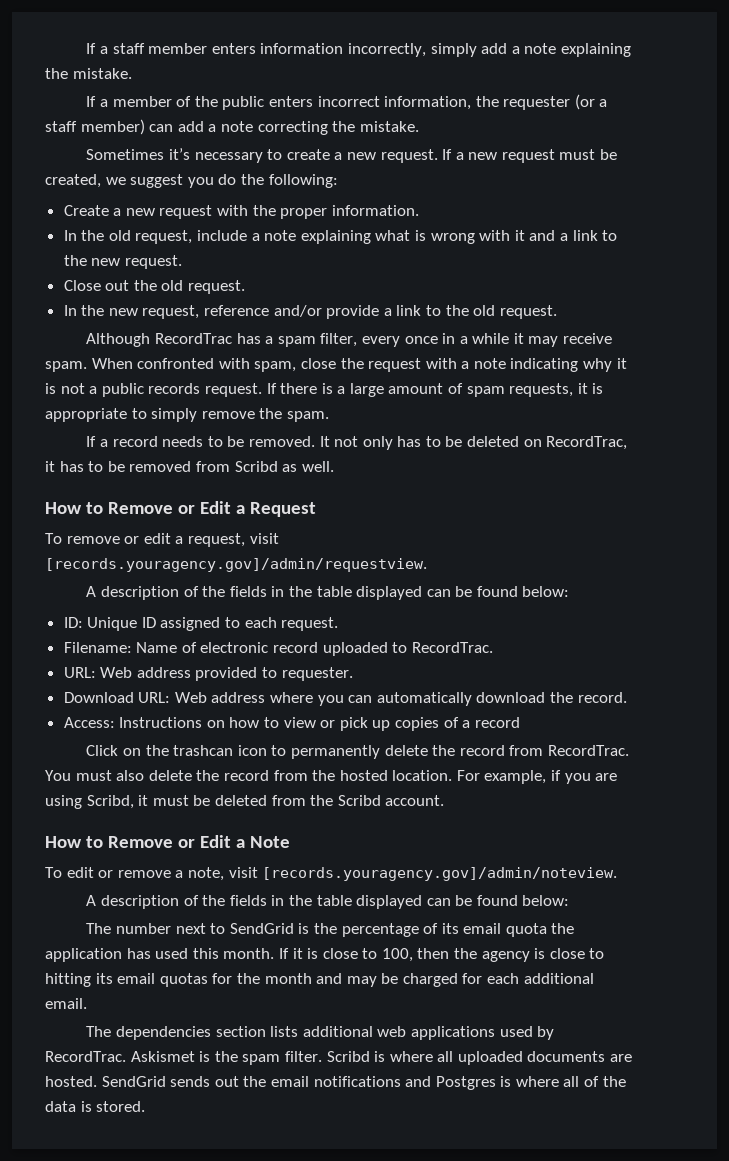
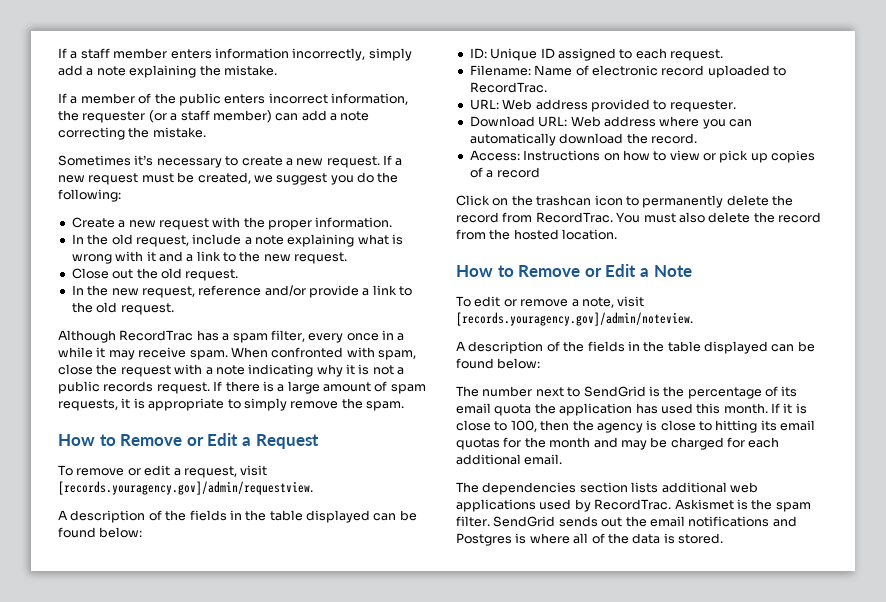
- If a record needs to be removed. It not only has to be deleted on RecordTrac, it has to be removed from Scribd as well.
- For example, if you are using Scribd, it must be deleted from the Scribd account.
- Scribd is where all uploaded documents are hosted.

